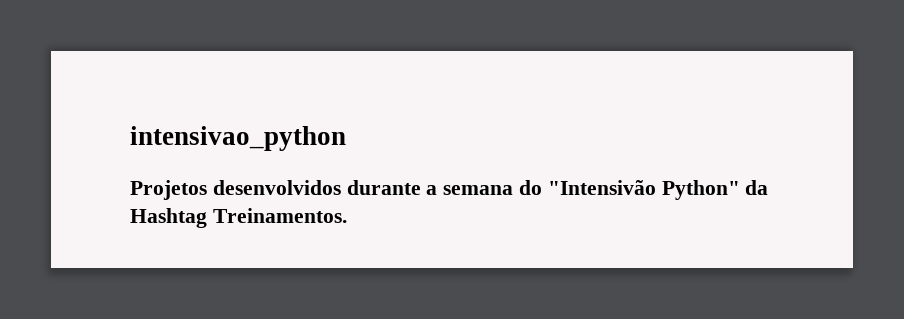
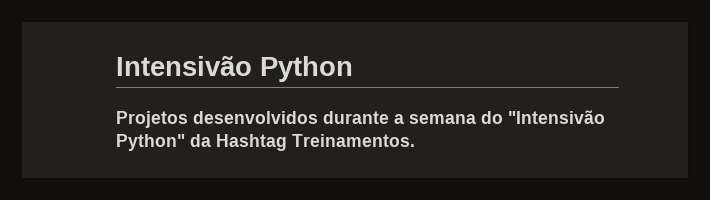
- intensivao_python
+ Intensivão Python

